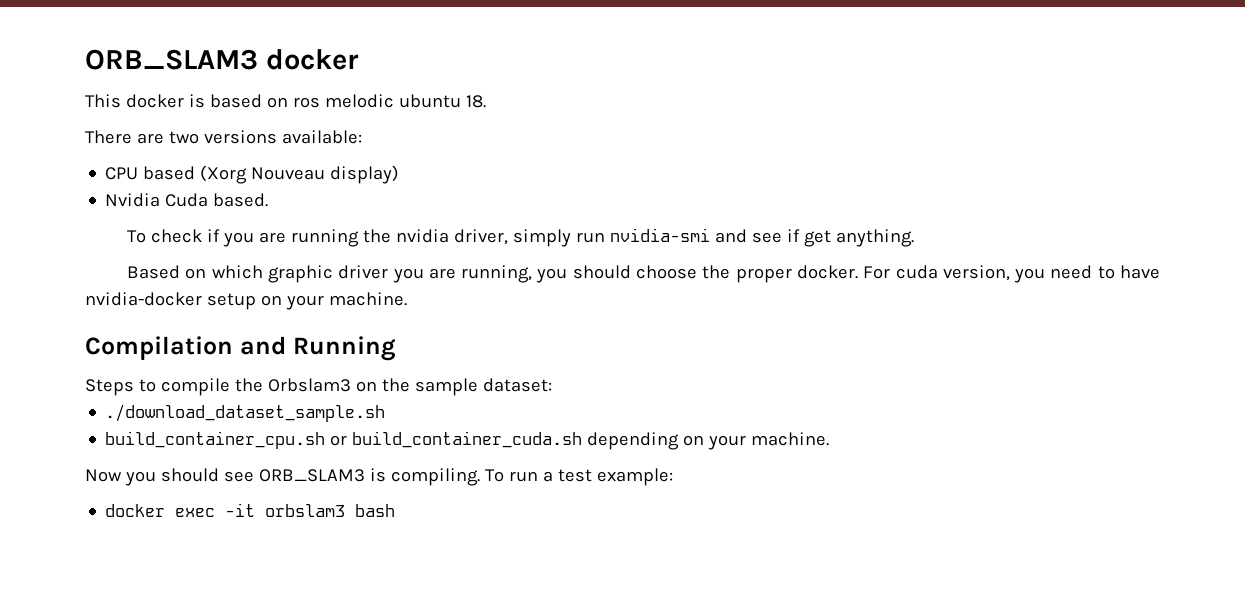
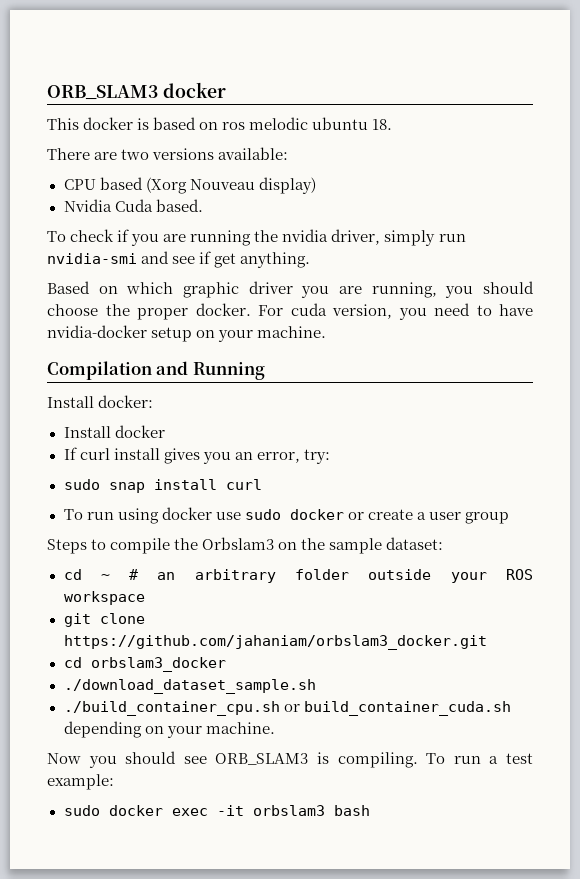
+ Install docker:
+ Install docker
+ If curl install gives you an error, try:
+ sudo snap install curl
+ To run using docker use sudo docker or create a user group
+ cd ~ # an arbitrary folder outside your ROS workspace
+ git clone https://github.com/jahaniam/orbslam3_docker.git
+ cd orbslam3_docker
- build_container_cpu.sh or build_container_cuda.sh depending on your machine.
+ ./build_container_cpu.sh or build_container_cuda.sh depending on your machine.
- docker exec -it orbslam3 bash
+ sudo docker exec -it orbslam3 bash

